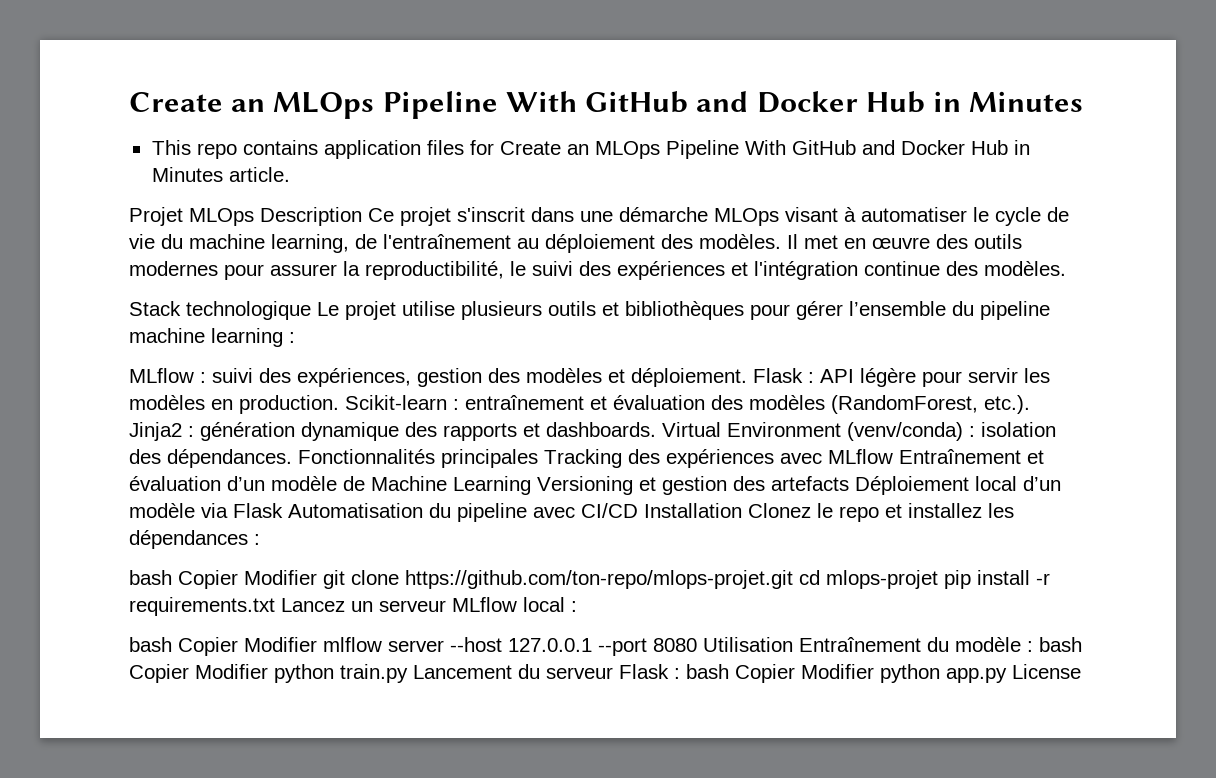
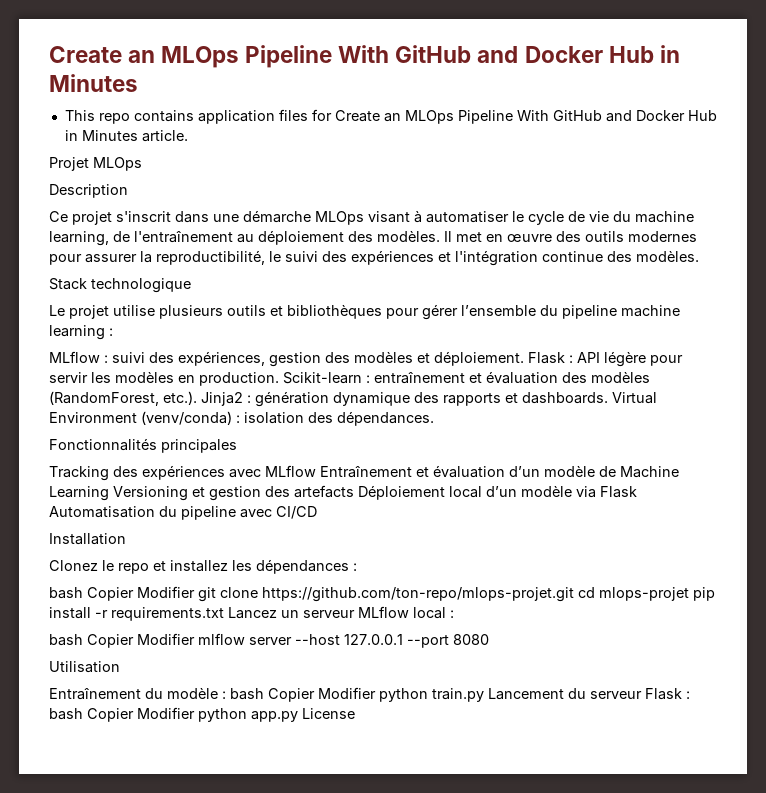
- Projet MLOps Description Ce projet s'inscrit dans une démarche MLOps visant à automatiser le cycle de vie du machine learning, de l'entraînement au déploiement des modèles.
+ Projet MLOps
+ Description
+ Ce projet s'inscrit dans une démarche MLOps visant à automatiser le cycle de vie du machine learning, de l'entraînement au déploiement des modèles.
- Stack technologique Le projet utilise plusieurs outils et bibliothèques pour gérer l’ensemble du pipeline machine learning :
+ Stack technologique
+ Le projet utilise plusieurs outils et bibliothèques pour gérer l’ensemble du pipeline machine learning :
- Virtual Environment (venv/conda) : isolation des dépendances. Fonctionnalités principales Tracking des expériences avec MLflow Entraînement et évaluation d’un modèle de Machine Learning Versioning et gestion des artefacts Déploiement local d’un modèle via Flask Automatisation du pipeline avec CI/CD Installation Clonez le repo et installez les dépendances :
+ Virtual Environment (venv/conda) : isolation des dépendances.
+ Fonctionnalités principales
+ Tracking des expériences avec MLflow Entraînement et évaluation d’un modèle de Machine Learning Versioning et gestion des artefacts Déploiement local d’un modèle via Flask Automatisation du pipeline avec CI/CD
+ Installation
+ Clonez le repo et installez les dépendances :
- bash Copier Modifier mlflow server --host 127.0.0.1 --port 8080 Utilisation Entraînement du modèle : bash Copier Modifier python train.py Lancement du serveur Flask : bash Copier Modifier python app.py License
+ bash Copier Modifier mlflow server --host 127.0.0.1 --port 8080
+ Utilisation
+ Entraînement du modèle : bash Copier Modifier python train.py Lancement du serveur Flask : bash Copier Modifier python app.py License

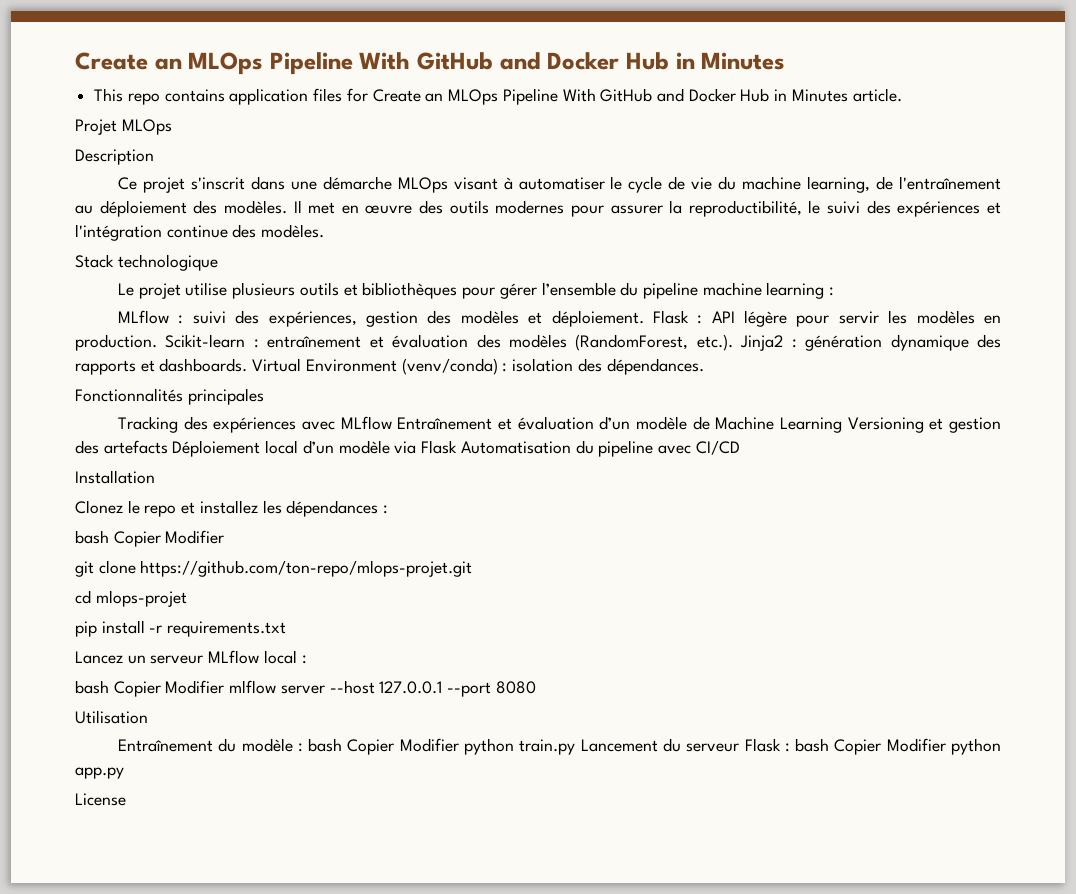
  Clonez le repo et installez les dépendances :
- bash Copier Modifier git clone https://github.com/ton-repo/mlops-projet.git cd mlops-projet pip install -r requirements.txt Lancez un serveur MLflow local :
+ bash Copier Modifier
+ git clone https://github.com/ton-repo/mlops-projet.git
+ cd mlops-projet
+ pip install -r requirements.txt
+ Lancez un serveur MLflow local :
- Entraînement du modèle : bash Copier Modifier python train.py Lancement du serveur Flask : bash Copier Modifier python app.py License
+ Entraînement du modèle : bash Copier Modifier python train.py Lancement du serveur Flask : bash Copier Modifier python app.py
+ License

